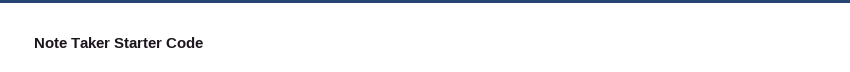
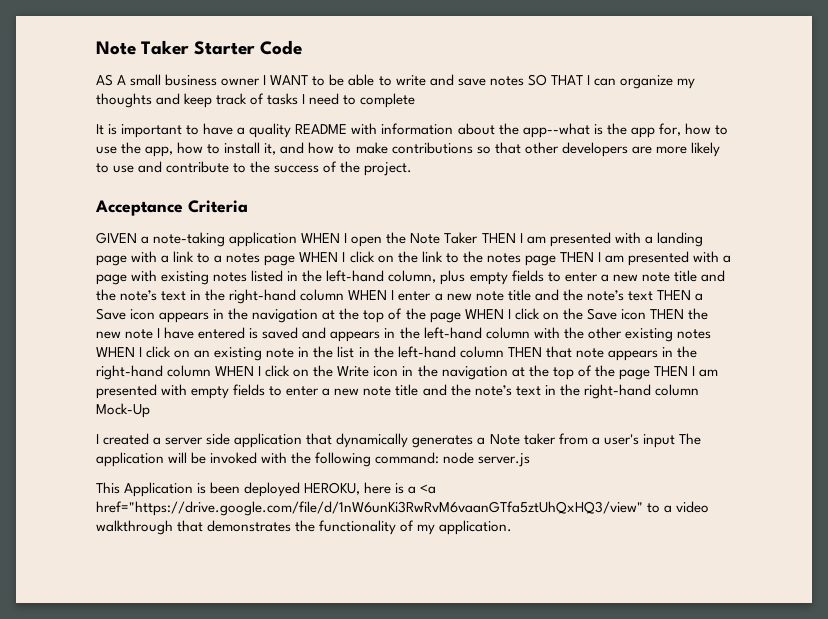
+ AS A small business owner I WANT to be able to write and save notes SO THAT I can organize my thoughts and keep track of tasks I need to complete
+ It is important to have a quality README with information about the app--what is the app for, how to use the app, how to install it, and how to make contributions so that other developers are more likely to use and contribute to the success of the project.
+ Acceptance Criteria
+ GIVEN a note-taking application WHEN I open the Note Taker THEN I am presented with a landing page with a link to a notes page WHEN I click on the link to the notes page THEN I am presented with a page with existing notes listed in the left-hand column, plus empty fields to enter a new note title and the note’s text in the right-hand column WHEN I enter a new note title and the note’s text THEN a Save icon appears in the navigation at the top of the page WHEN I click on the Save icon THEN the new note I have entered is saved and appears in the left-hand column with the other existing notes WHEN I click on an existing note in the list in the left-hand column THEN that note appears in the right-hand column WHEN I click on the Write icon in the navigation at the top of the page THEN I am presented with empty fields to enter a new note title and the note’s text in the right-hand column Mock-Up
+ I created a server side application that dynamically generates a Note taker from a user's input The application will be invoked with the following command: node server.js
+ This Application is been deployed HEROKU, here is a <a href="https://drive.google.com/file/d/1nW6unKi3RwRvM6vaanGTfa5ztUhQxHQ3/view" to a video walkthrough that demonstrates the functionality of my application.

